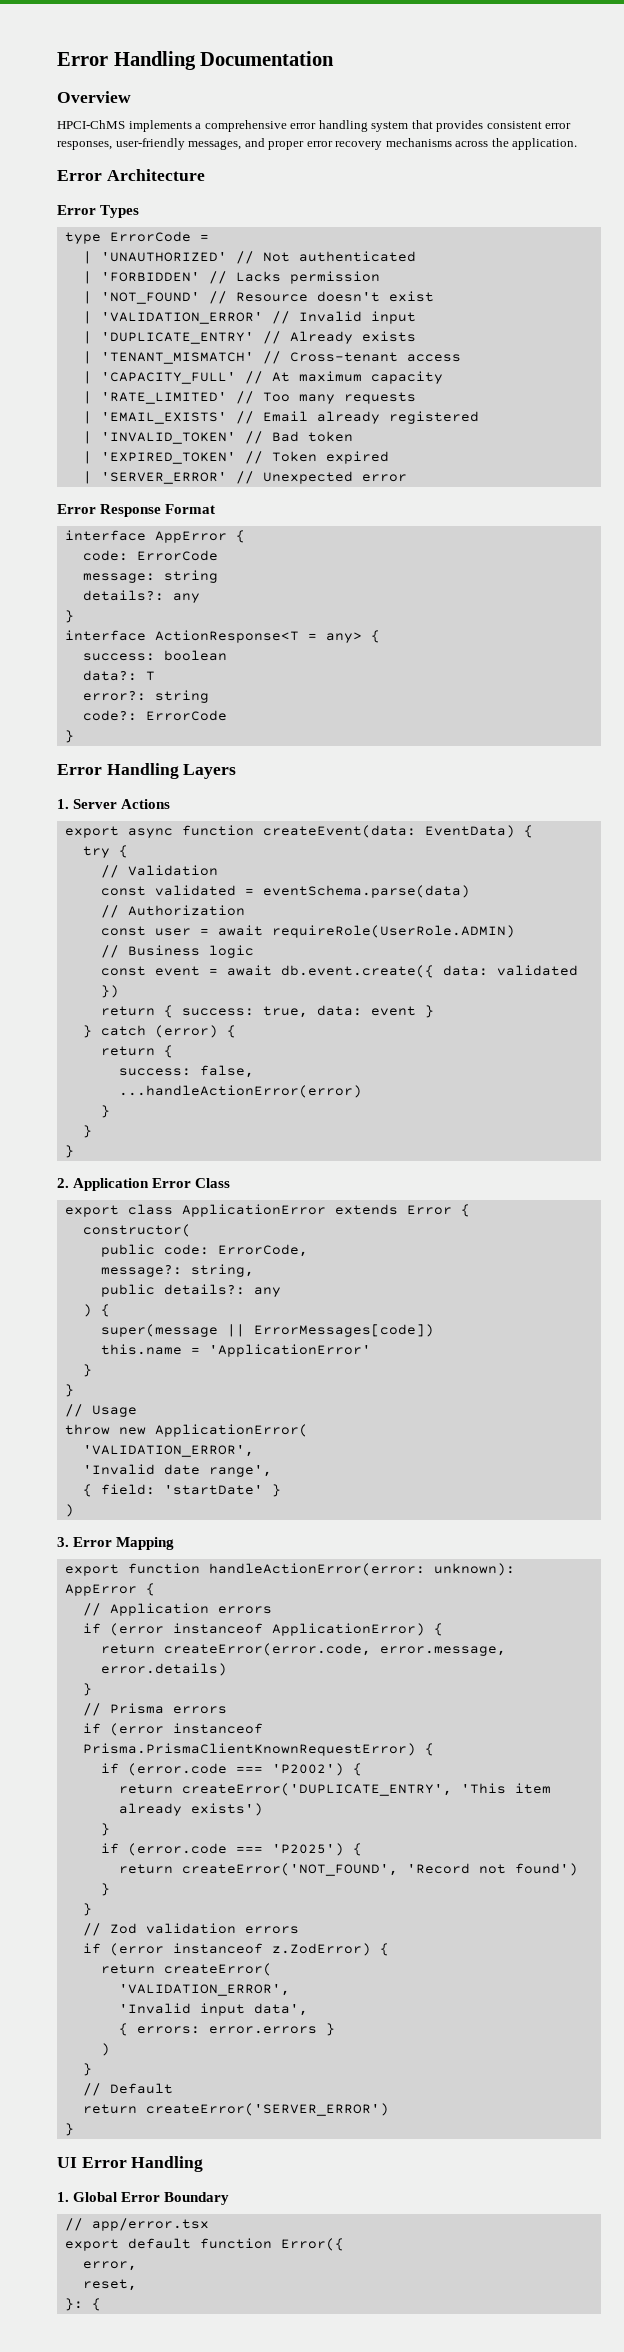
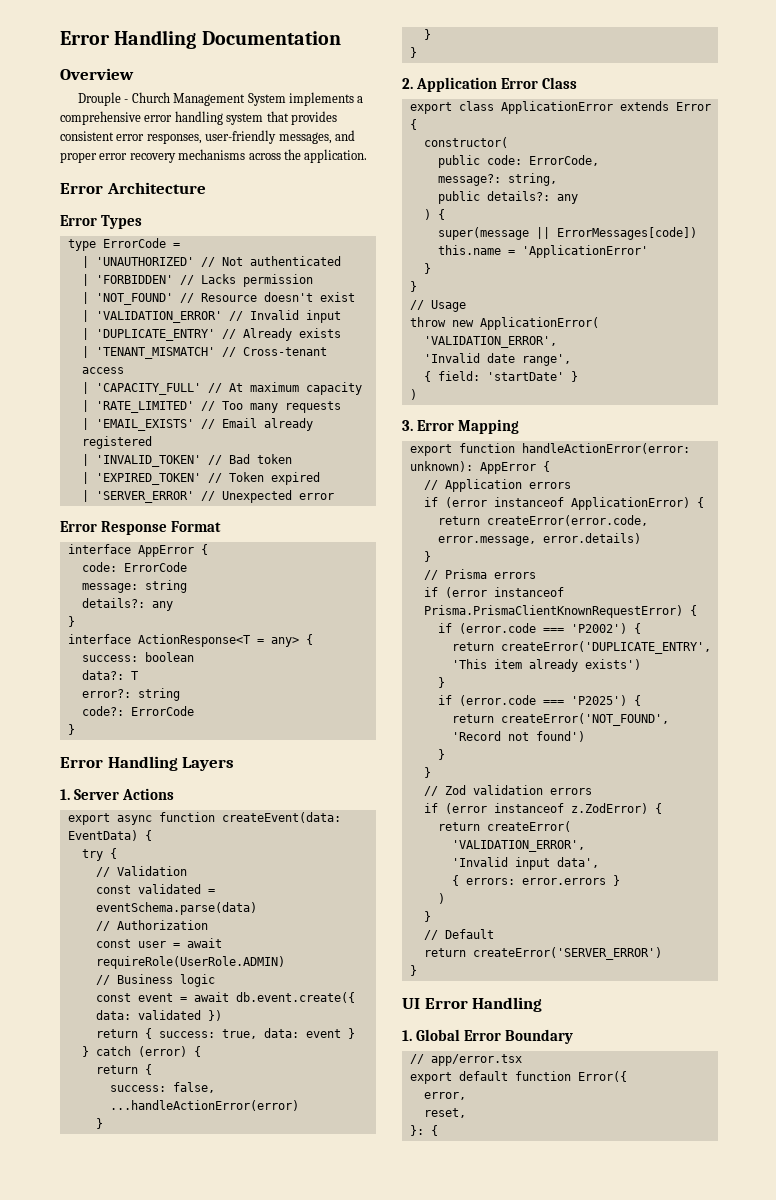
- HPCI-ChMS implements a comprehensive error handling system that provides consistent error responses, user-friendly messages, and proper error recovery mechanisms across the application.
+ Drouple - Church Management System implements a comprehensive error handling system that provides consistent error responses, user-friendly messages, and proper error recovery mechanisms across the application.

